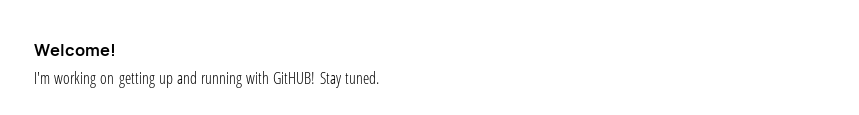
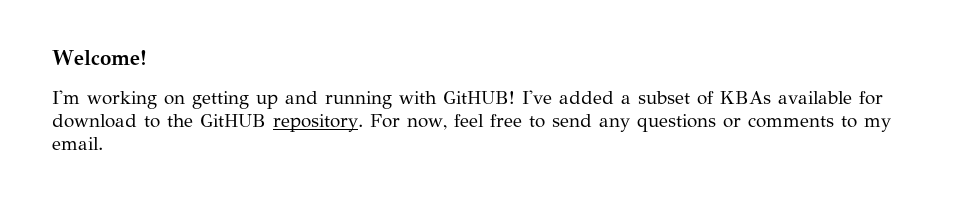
- Stay tuned.
+ I've added a subset of KBAs available for download to the GitHUB repository. For now, feel free to send any questions or comments to my email.

